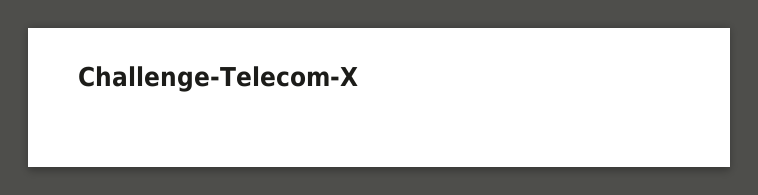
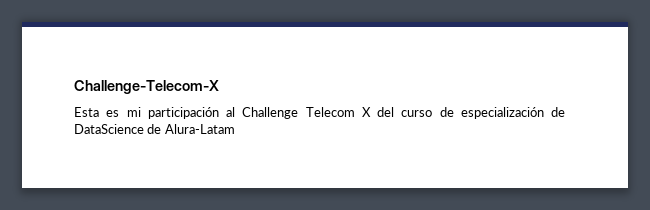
+ Esta es mi participación al Challenge Telecom X del curso de especialización de DataScience de Alura-Latam

